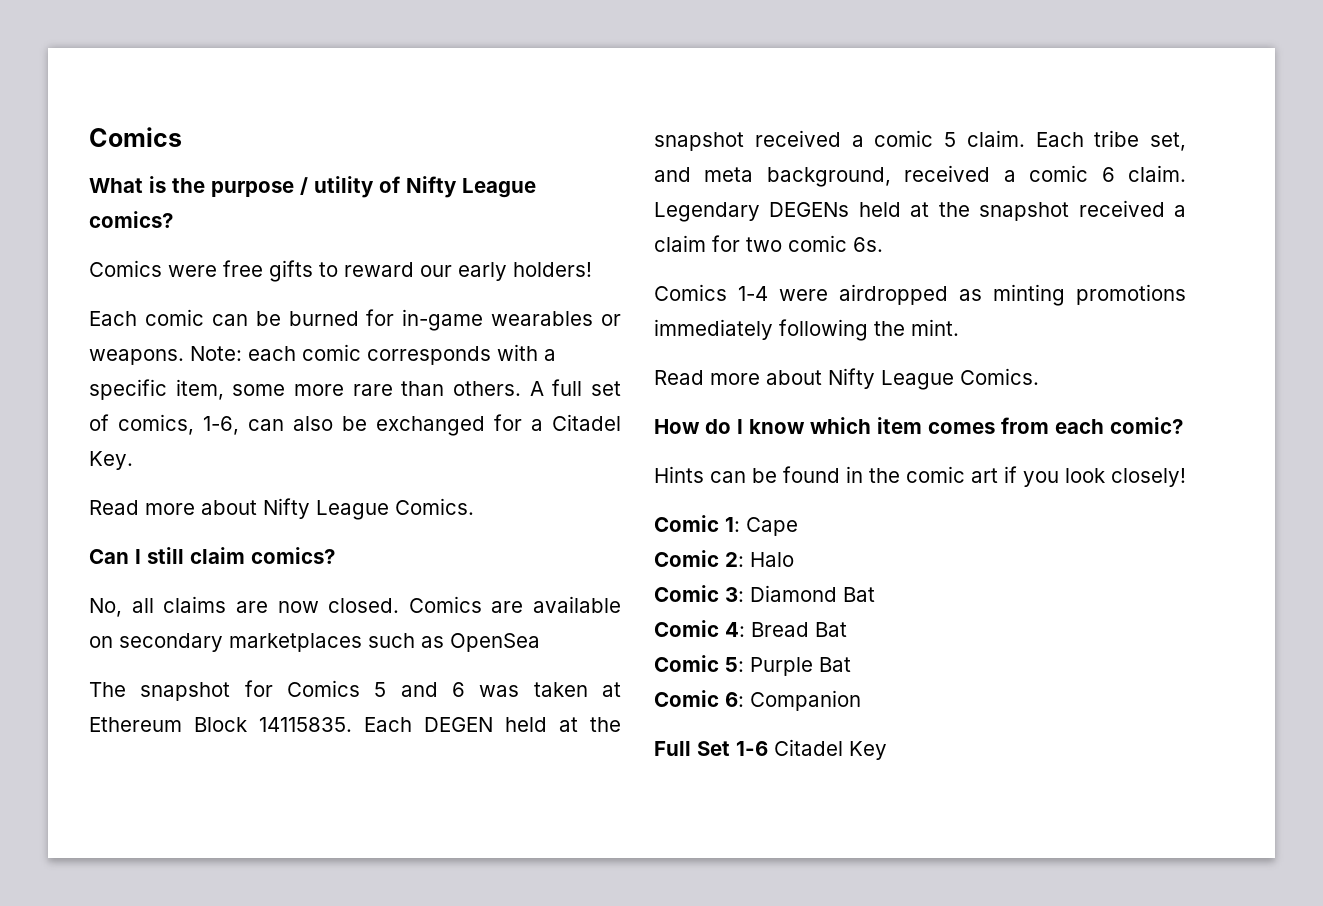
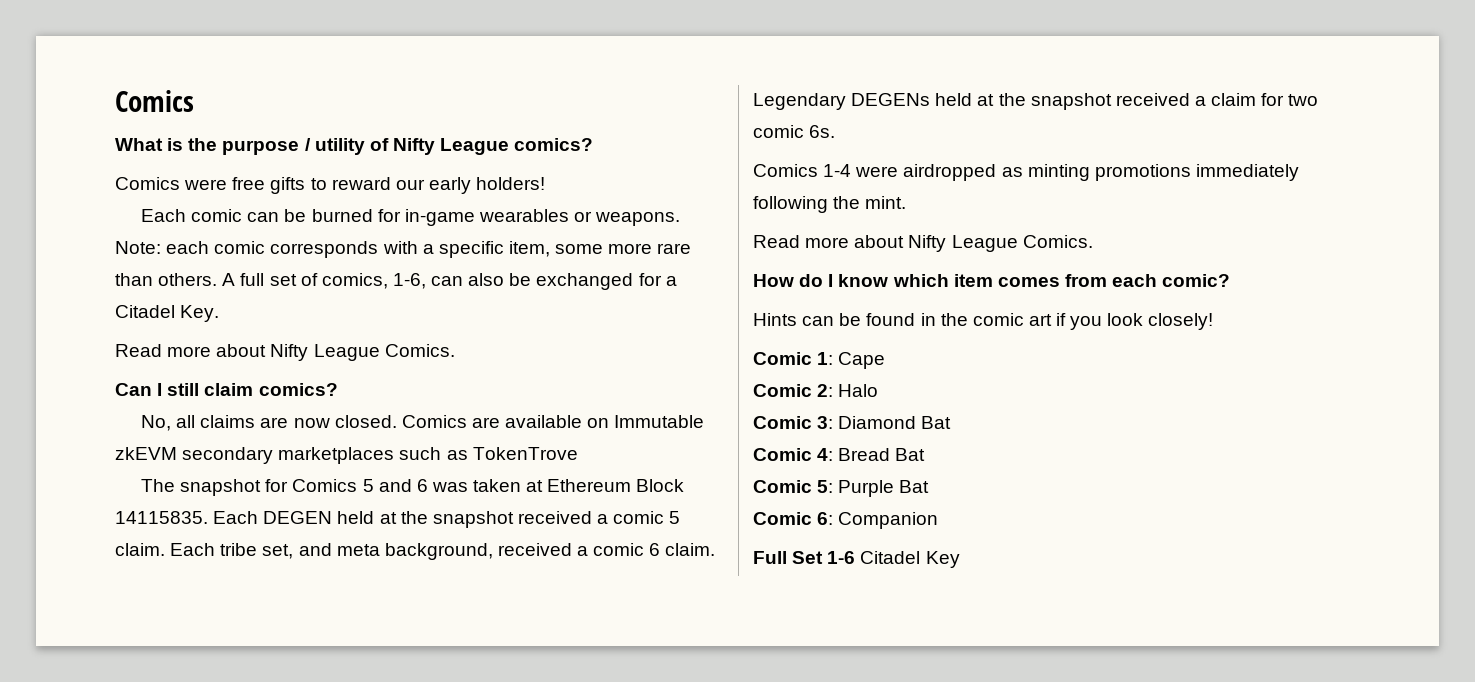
- Comics are available on secondary marketplaces such as OpenSea
+ Comics are available on Immutable zkEVM secondary marketplaces such as TokenTrove

